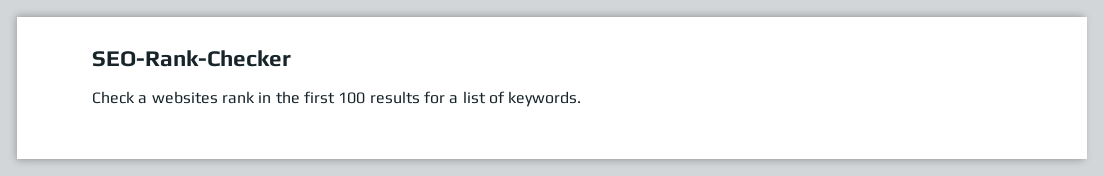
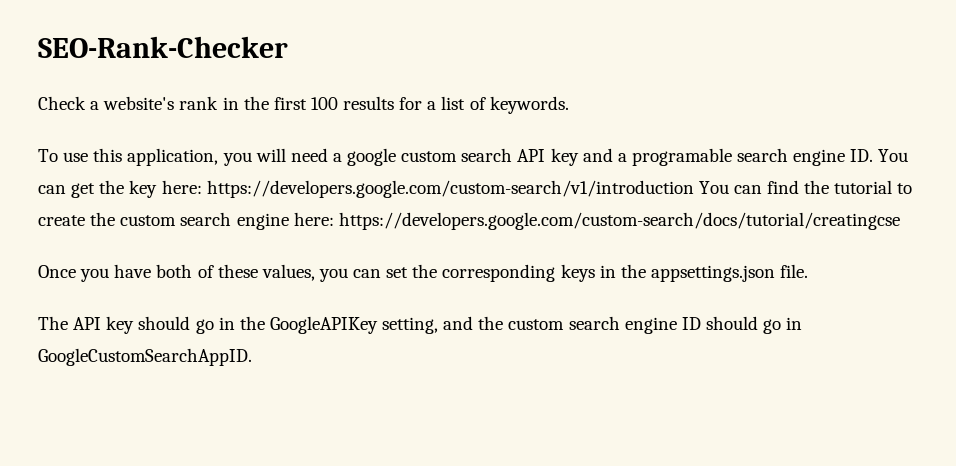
- Check a websites rank in the first 100 results for a list of keywords.
+ Check a website's rank in the first 100 results for a list of keywords.
+ To use this application, you will need a google custom search API key and a programable search engine ID. You can get the key here: https://developers.google.com/custom-search/v1/introduction You can find the tutorial to create the custom search engine here: https://developers.google.com/custom-search/docs/tutorial/creatingcse
+ Once you have both of these values, you can set the corresponding keys in the appsettings.json file.
+ The API key should go in the GoogleAPIKey setting, and the custom search engine ID should go in GoogleCustomSearchAppID.

